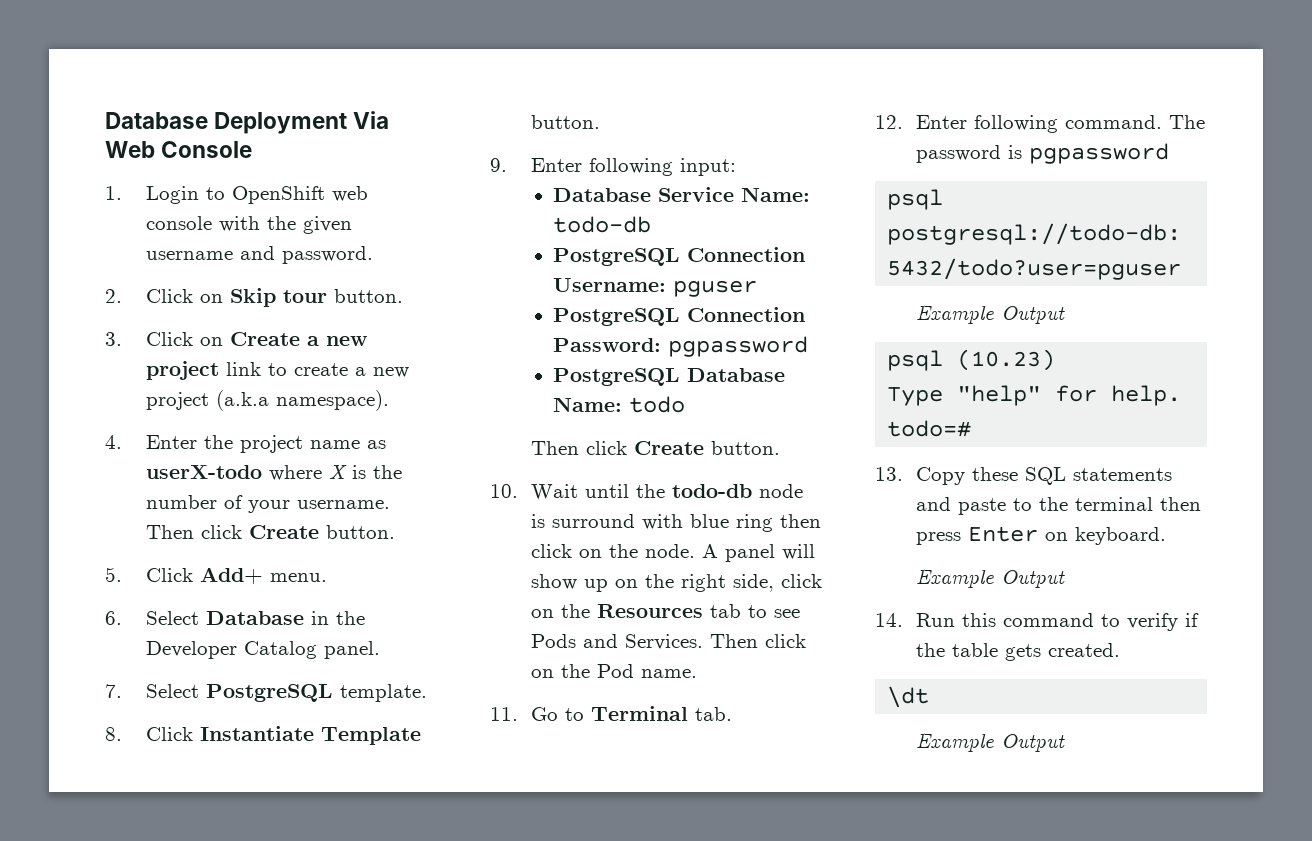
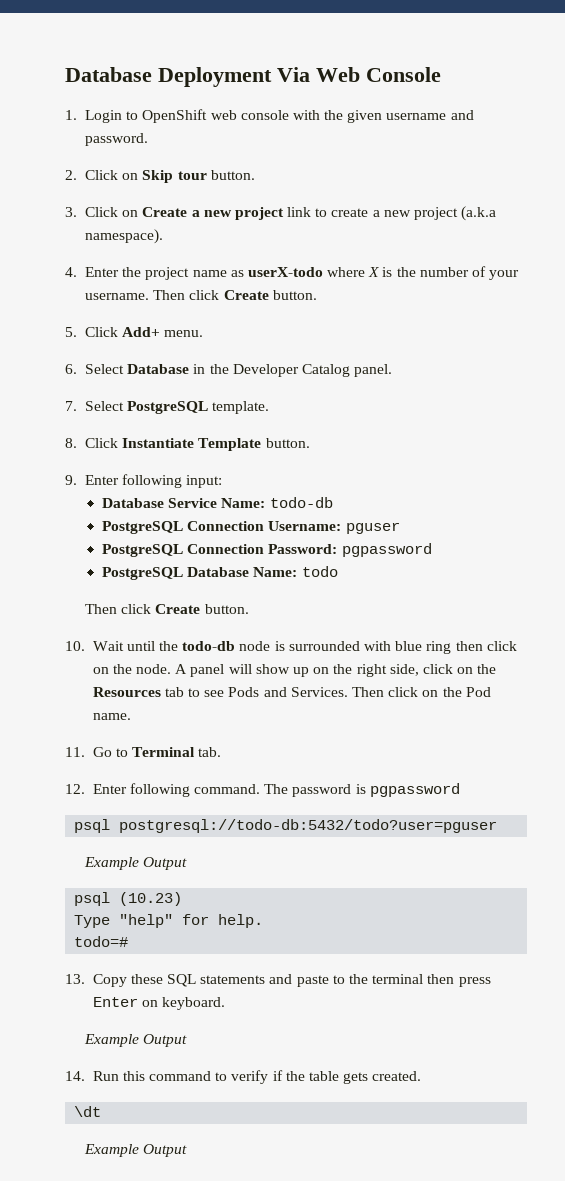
- 10. Wait until the todo-db node is surround with blue ring then click on the node.
+ 10. Wait until the todo-db node is surrounded with blue ring then click on the node.

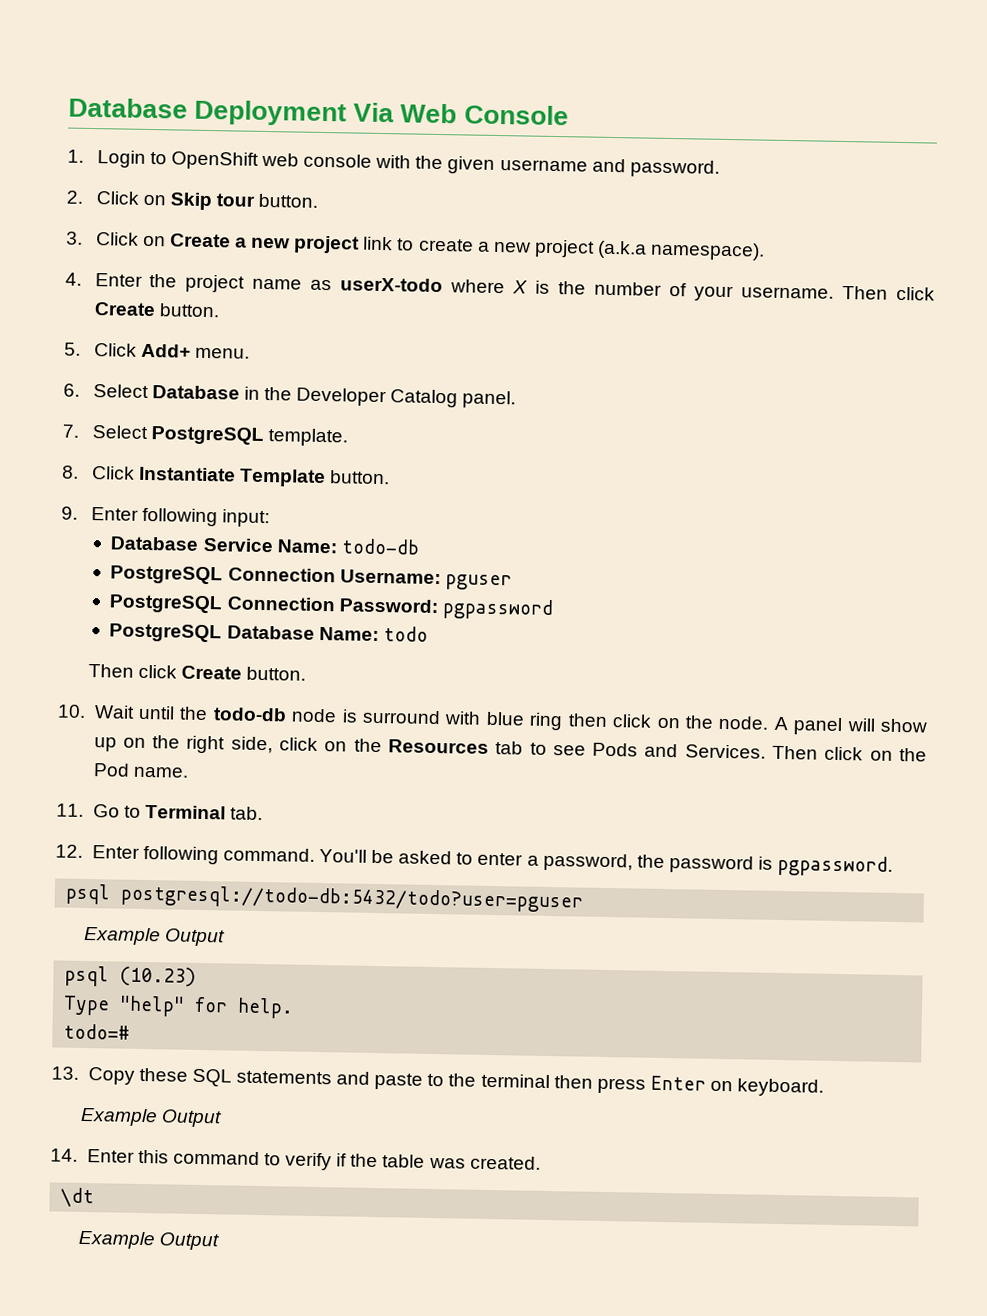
- 10. Wait until the todo-db node is surrounded with blue ring then click on the node.
+ 10. Wait until the todo-db node is surround with blue ring then click on the node.
- The password is pgpassword
+ You'll be asked to enter a password, the password is pgpassword.
- 14. Run this command to verify if the table gets created.
+ 14. Enter this command to verify if the table was created.

